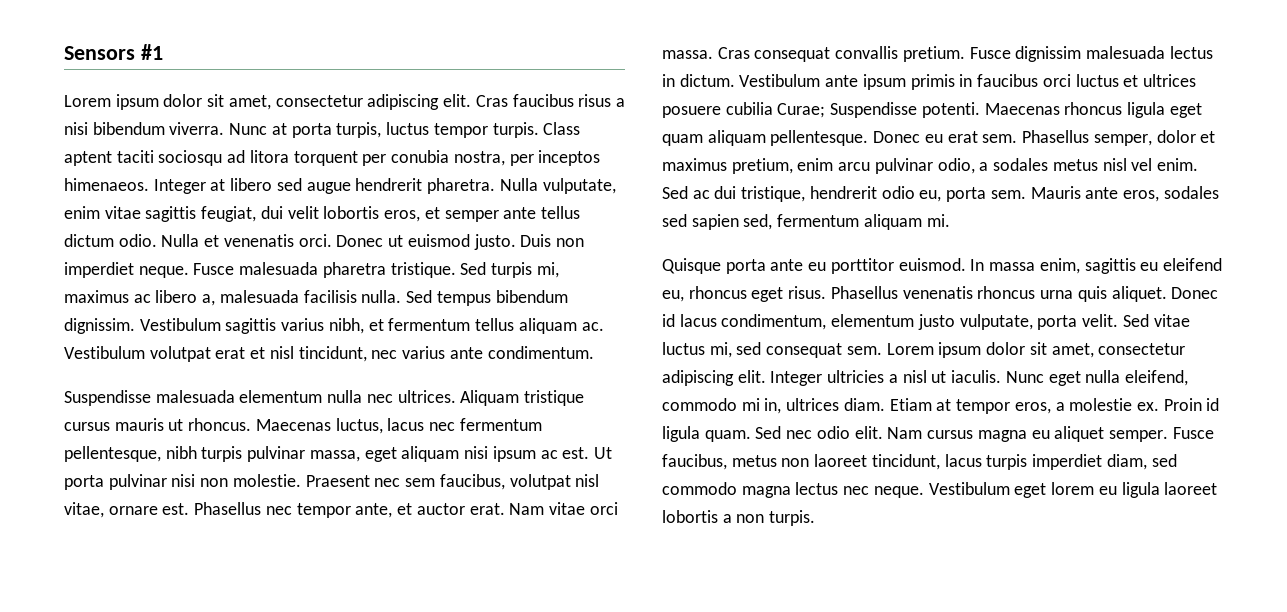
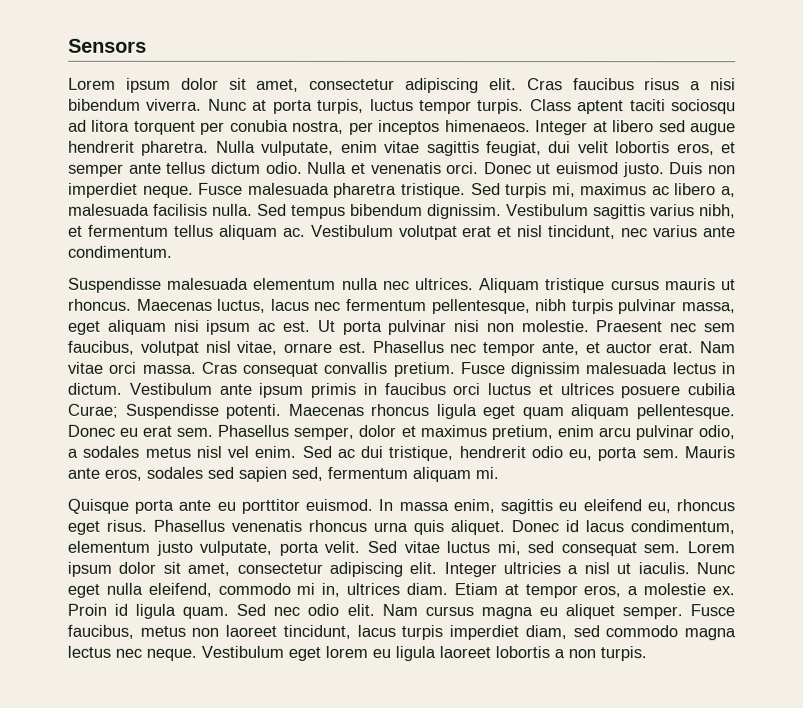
- Sensors #1
+ Sensors

